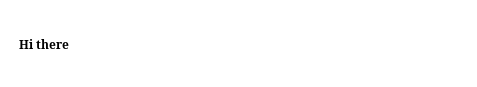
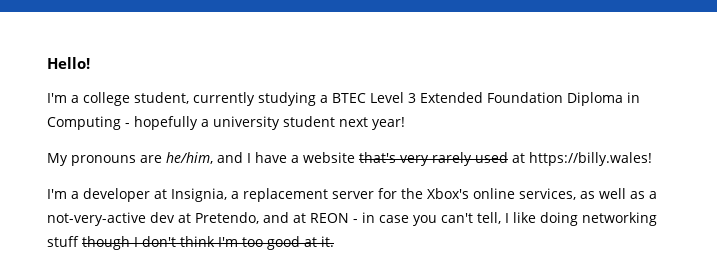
- Hi there
+ Hello!
+ I'm a college student, currently studying a BTEC Level 3 Extended Foundation Diploma in Computing - hopefully a university student next year!
+ My pronouns are he/him, and I have a website that's very rarely used at https://billy.wales!
+ I'm a developer at Insignia, a replacement server for the Xbox's online services, as well as a not-very-active dev at Pretendo, and at REON - in case you can't tell, I like doing networking stuff though I don't think I'm too good at it.

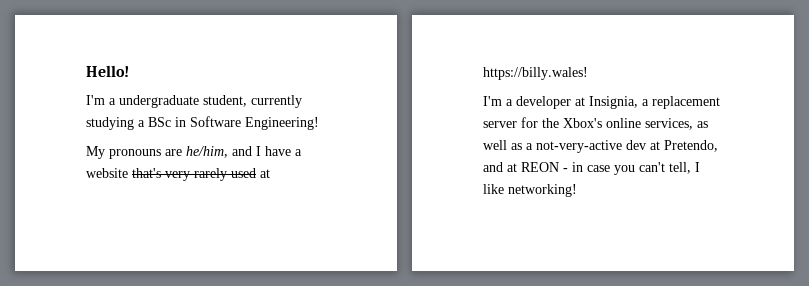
- I'm a college student, currently studying a BTEC Level 3 Extended Foundation Diploma in Computing - hopefully a university student next year!
+ I'm a undergraduate student, currently studying a BSc in Software Engineering!
- I'm a developer at Insignia, a replacement server for the Xbox's online services, as well as a not-very-active dev at Pretendo, and at REON - in case you can't tell, I like doing networking stuff though I don't think I'm too good at it.
+ I'm a developer at Insignia, a replacement server for the Xbox's online services, as well as a not-very-active dev at Pretendo, and at REON - in case you can't tell, I like networking!

